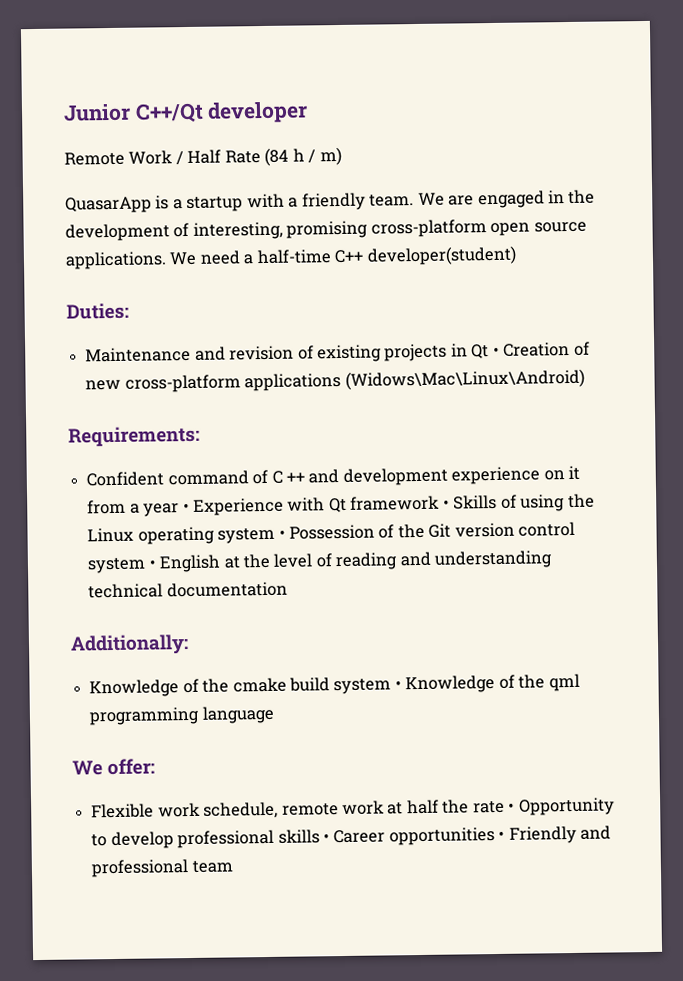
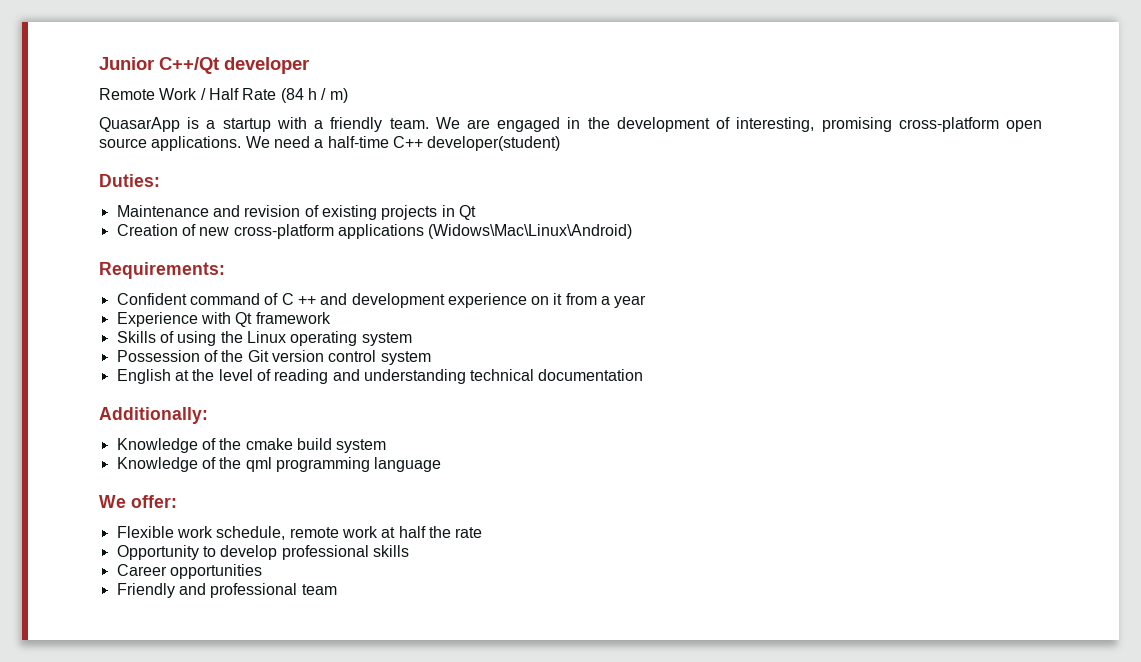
- Maintenance and revision of existing projects in Qt • Creation of new cross-platform applications (Widows\Mac\Linux\Android)
+ Maintenance and revision of existing projects in Qt
+ Creation of new cross-platform applications (Widows\Mac\Linux\Android)
- Confident command of C ++ and development experience on it from a year • Experience with Qt framework • Skills of using the Linux operating system • Possession of the Git version control system • English at the level of reading and understanding technical documentation
+ Confident command of C ++ and development experience on it from a year
+ Experience with Qt framework
+ Skills of using the Linux operating system
+ Possession of the Git version control system
+ English at the level of reading and understanding technical documentation
- Knowledge of the cmake build system • Knowledge of the qml programming language
+ Knowledge of the cmake build system
+ Knowledge of the qml programming language
- Flexible work schedule, remote work at half the rate • Opportunity to develop professional skills • Career opportunities • Friendly and professional team
+ Flexible work schedule, remote work at half the rate
+ Opportunity to develop professional skills
+ Career opportunities
+ Friendly and professional team

